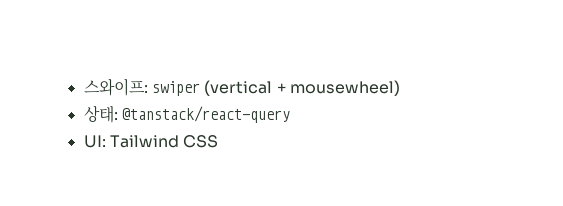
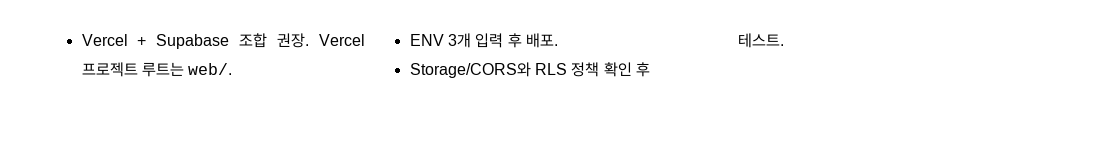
- 스와이프: swiper (vertical + mousewheel)
- 상태: @tanstack/react-query
- UI: Tailwind CSS
+ Vercel + Supabase 조합 권장. Vercel 프로젝트 루트는 web/.
+ ENV 3개 입력 후 배포.
+ Storage/CORS와 RLS 정책 확인 후 테스트.

